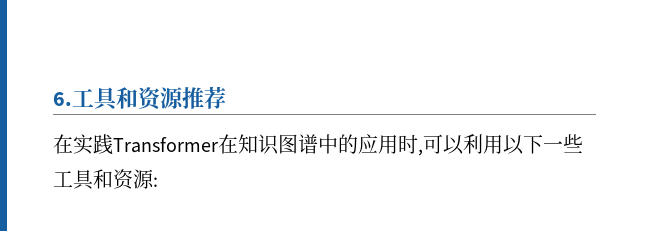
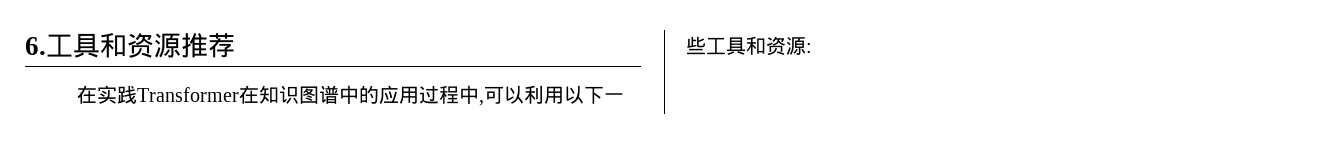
- 在实践Transformer在知识图谱中的应用时,可以利用以下一些工具和资源:
+ 在实践Transformer在知识图谱中的应用过程中,可以利用以下一些工具和资源:

